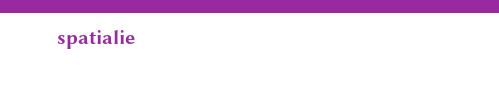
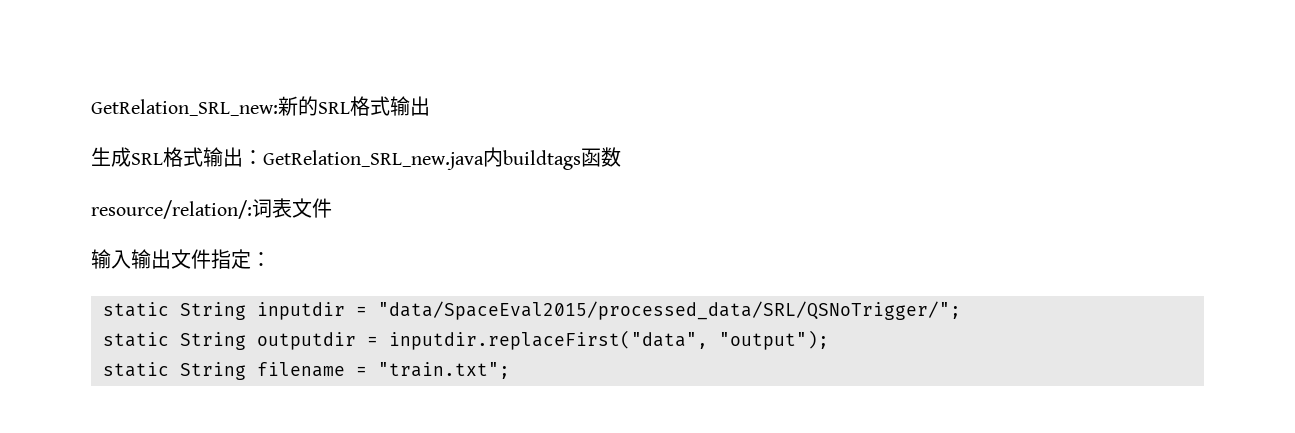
- spatialie
+ GetRelation_SRL_new:新的SRL格式输出
+ 生成SRL格式输出：GetRelation_SRL_new.java内buildtags函数
+ resource/relation/:词表文件
+ 输入输出文件指定：
+ static String inputdir = "data/SpaceEval2015/processed_data/SRL/QSNoTrigger/";
+ static String outputdir = inputdir.replaceFirst("data", "output");
+ static String filename = "train.txt";

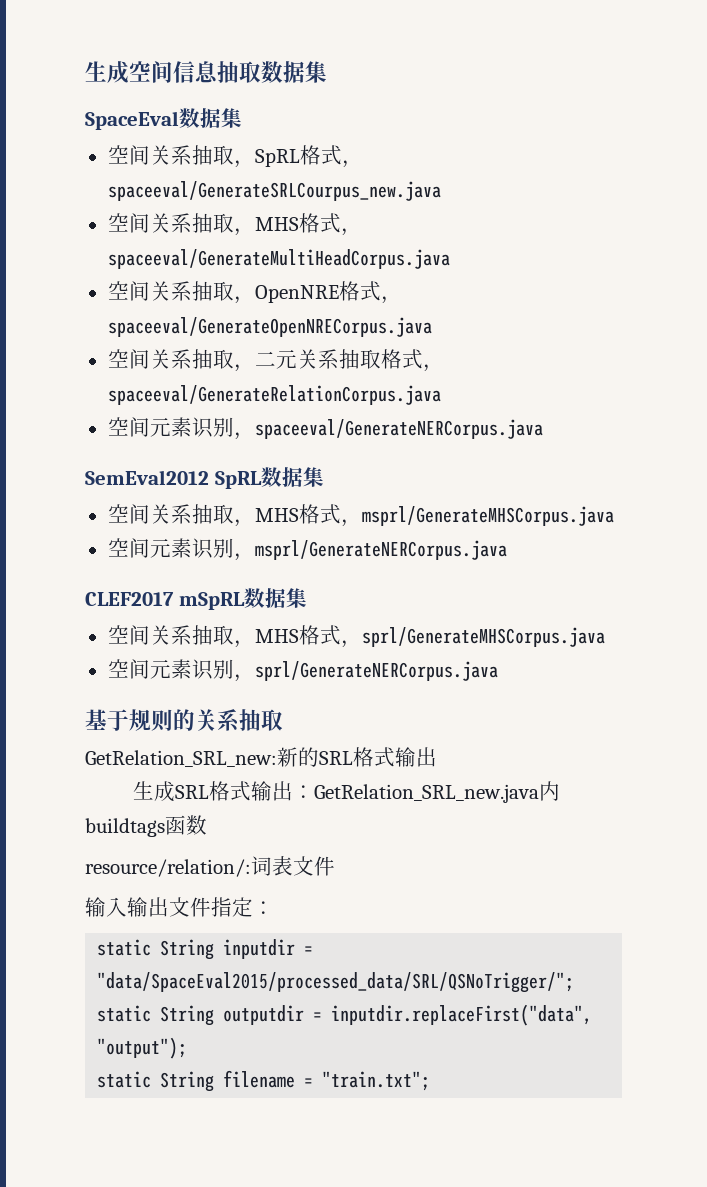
+ 生成空间信息抽取数据集
+ SpaceEval数据集
+ 空间关系抽取，SpRL格式，spaceeval/GenerateSRLCourpus_new.java
+ 空间关系抽取，MHS格式，spaceeval/GenerateMultiHeadCorpus.java
+ 空间关系抽取，OpenNRE格式，spaceeval/GenerateOpenNRECorpus.java
+ 空间关系抽取，二元关系抽取格式，spaceeval/GenerateRelationCorpus.java
+ 空间元素识别，spaceeval/GenerateNERCorpus.java
+ SemEval2012 SpRL数据集
+ 空间关系抽取，MHS格式，msprl/GenerateMHSCorpus.java
+ 空间元素识别，msprl/GenerateNERCorpus.java
+ CLEF2017 mSpRL数据集
+ 空间关系抽取，MHS格式，sprl/GenerateMHSCorpus.java
+ 空间元素识别，sprl/GenerateNERCorpus.java
+ 基于规则的关系抽取

